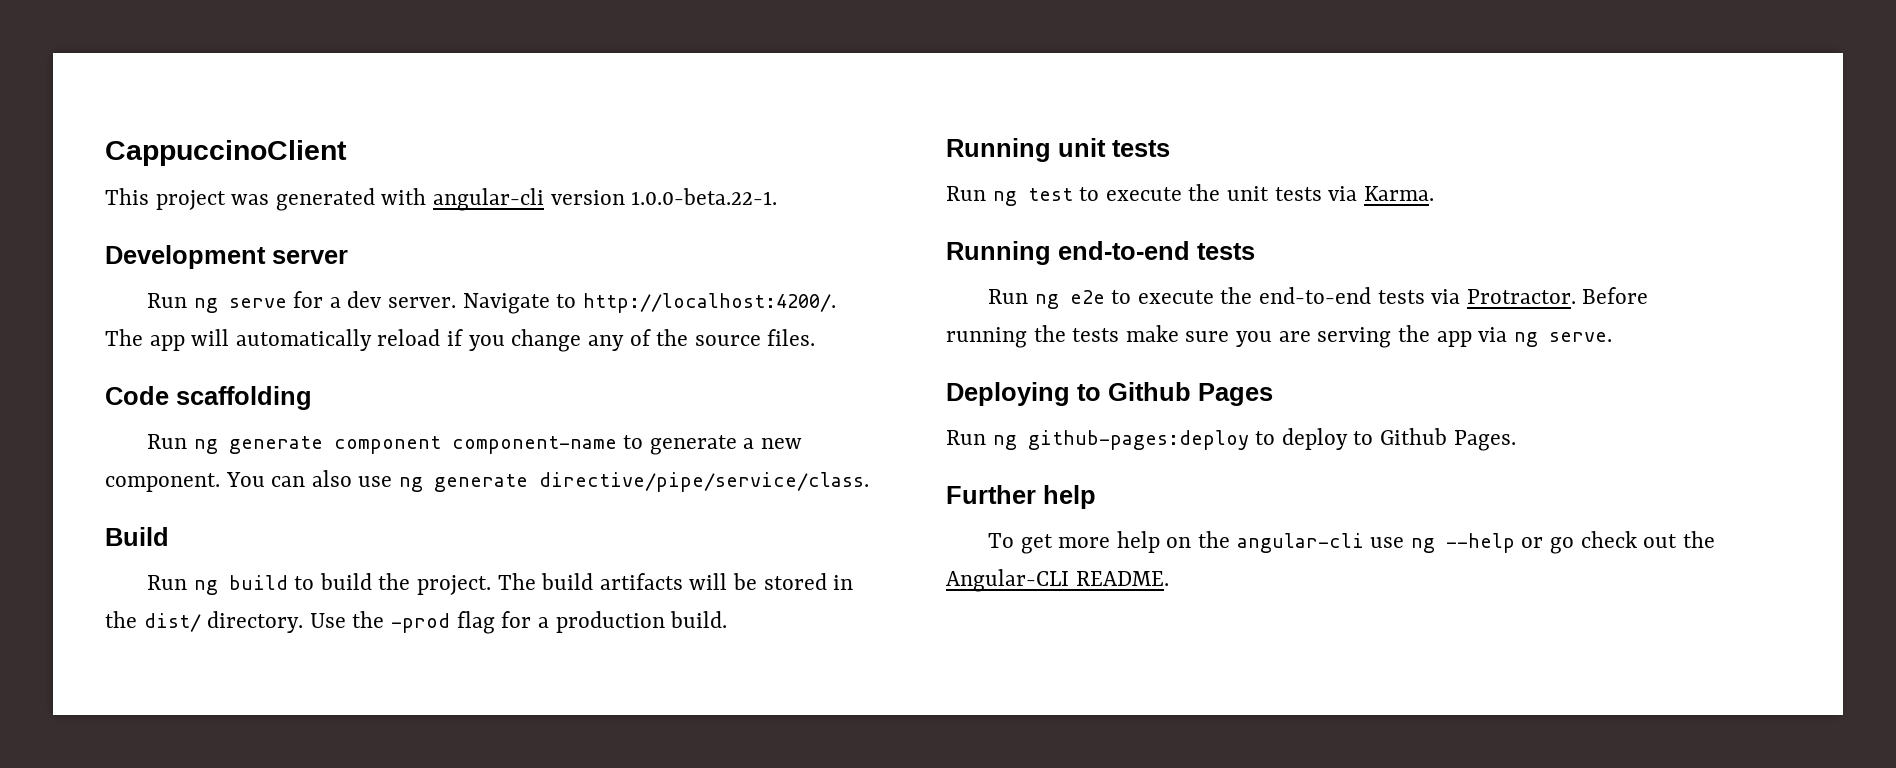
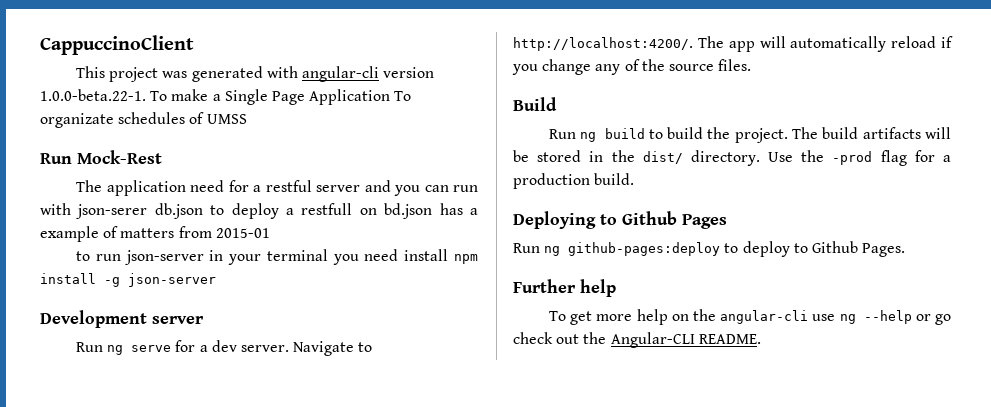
- This project was generated with angular-cli version 1.0.0-beta.22-1.
+ This project was generated with angular-cli version 1.0.0-beta.22-1. To make a Single Page Application To organizate schedules of UMSS
+ Run Mock-Rest
+ The application need for a restful server and you can run with json-serer db.json to deploy a restfull on bd.json has a example of matters from 2015-01
+ to run json-server in your terminal you need install npm install -g json-server
- Code scaffolding
- Run ng generate component component-name to generate a new component. You can also use ng generate directive/pipe/service/class.
- Running unit tests
- Run ng test to execute the unit tests via Karma.
- Running end-to-end tests
- Run ng e2e to execute the end-to-end tests via Protractor. Before running the tests make sure you are serving the app via ng serve.

